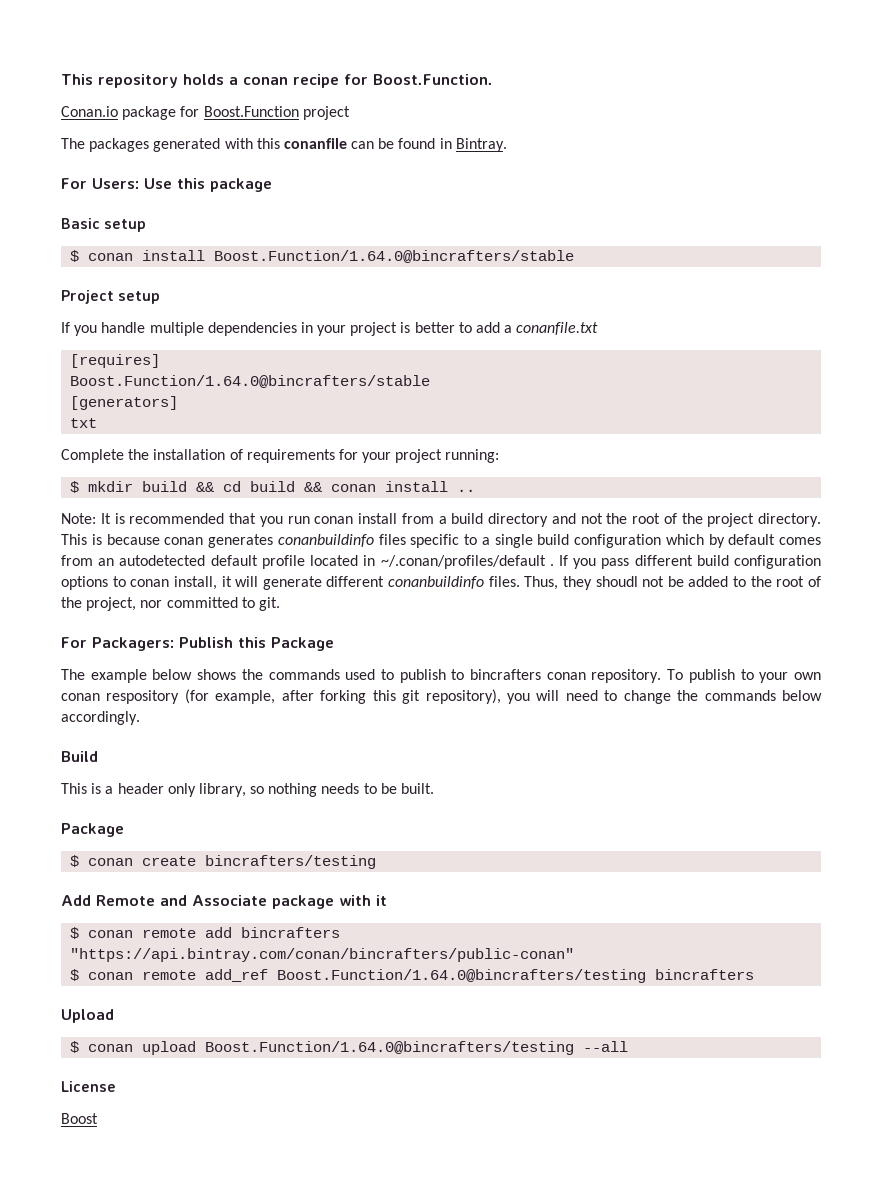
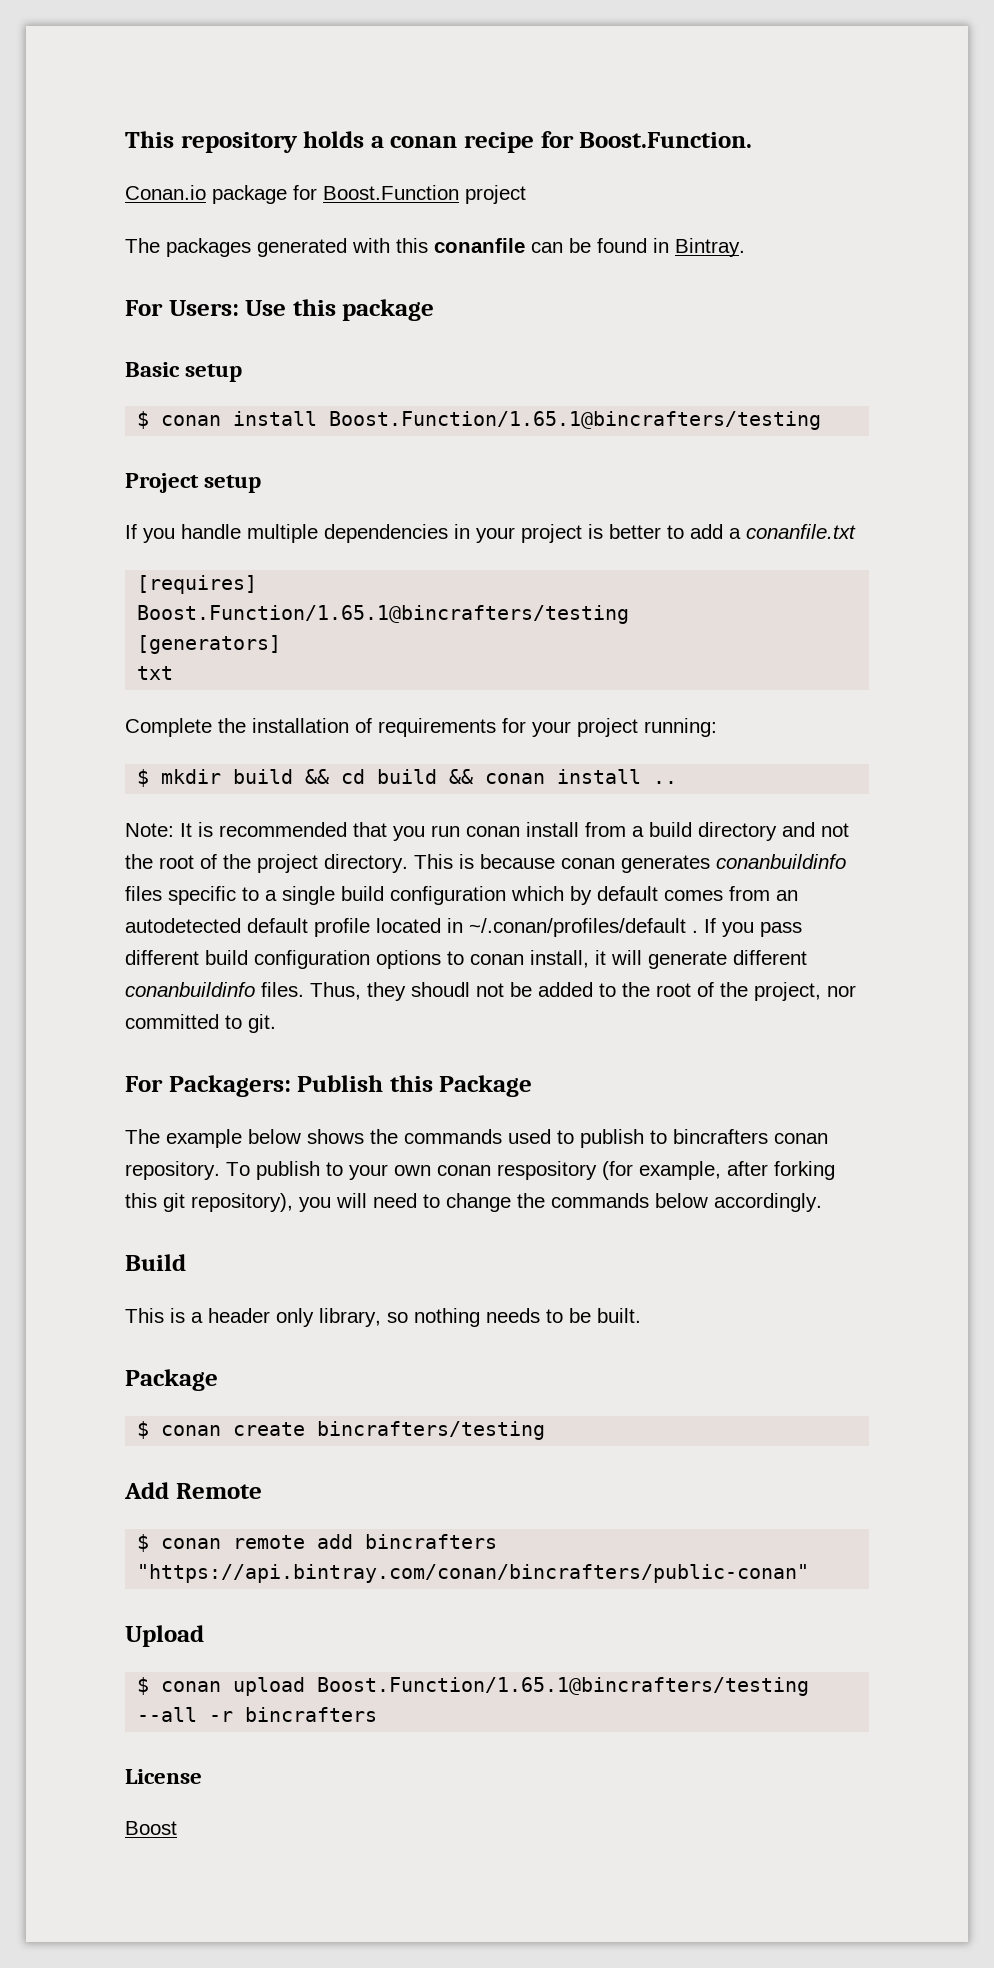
- $ conan install Boost.Function/1.64.0@bincrafters/stable
+ $ conan install Boost.Function/1.65.1@bincrafters/testing
  [requires]
- Boost.Function/1.64.0@bincrafters/stable
+ Boost.Function/1.65.1@bincrafters/testing
- Add Remote and Associate package with it
+ Add Remote
- $ conan remote add_ref Boost.Function/1.64.0@bincrafters/testing bincrafters
- $ conan upload Boost.Function/1.64.0@bincrafters/testing --all
+ $ conan upload Boost.Function/1.65.1@bincrafters/testing --all -r bincrafters

